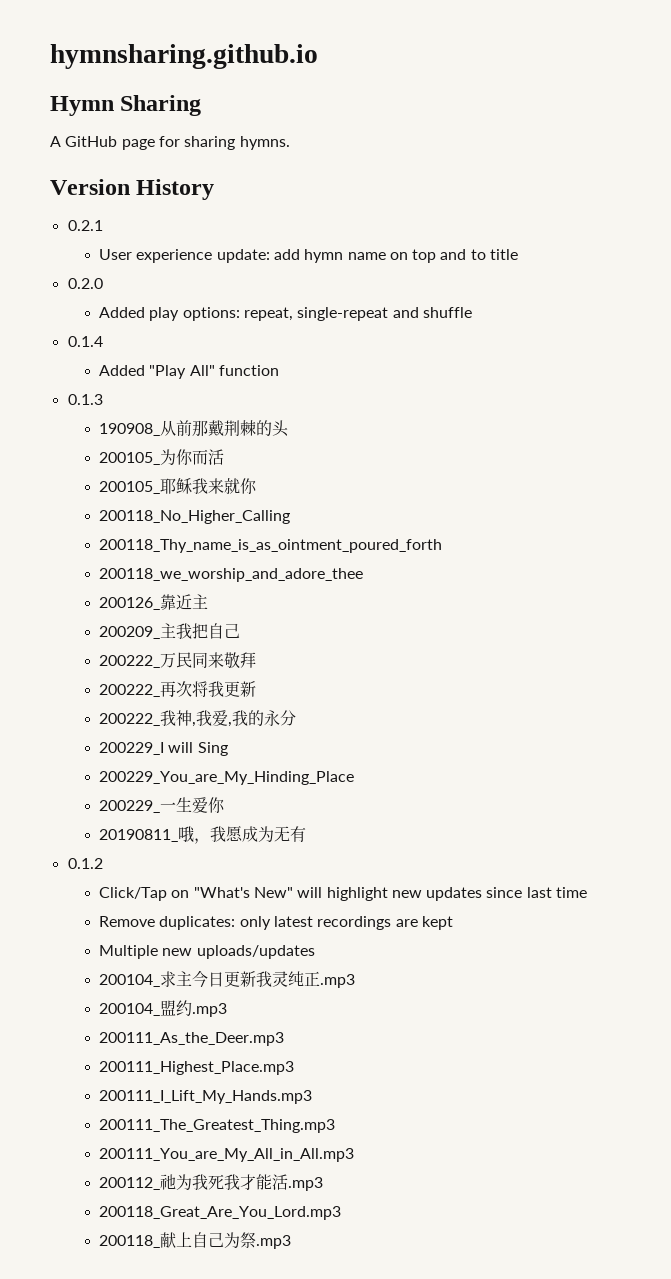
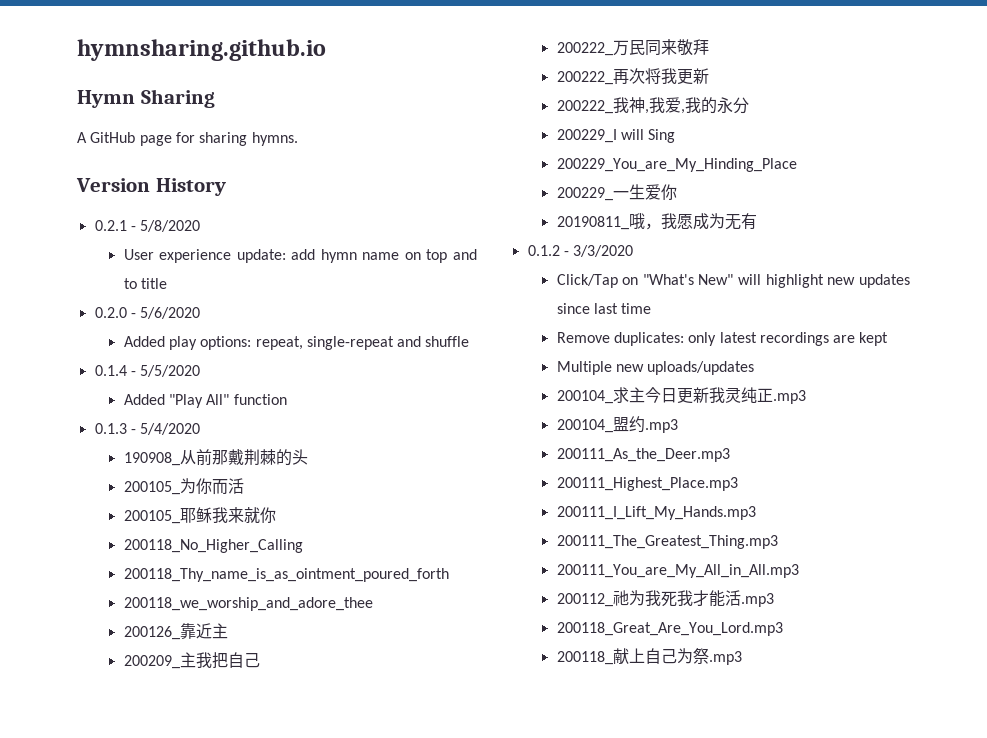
- 0.2.1
+ 0.2.1 - 5/8/2020
- 0.2.0
+ 0.2.0 - 5/6/2020
- 0.1.4
+ 0.1.4 - 5/5/2020
- 0.1.3
+ 0.1.3 - 5/4/2020
- 0.1.2
+ 0.1.2 - 3/3/2020

